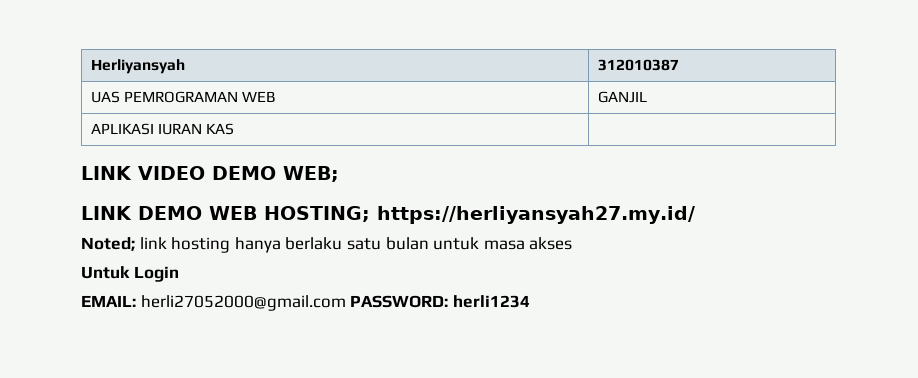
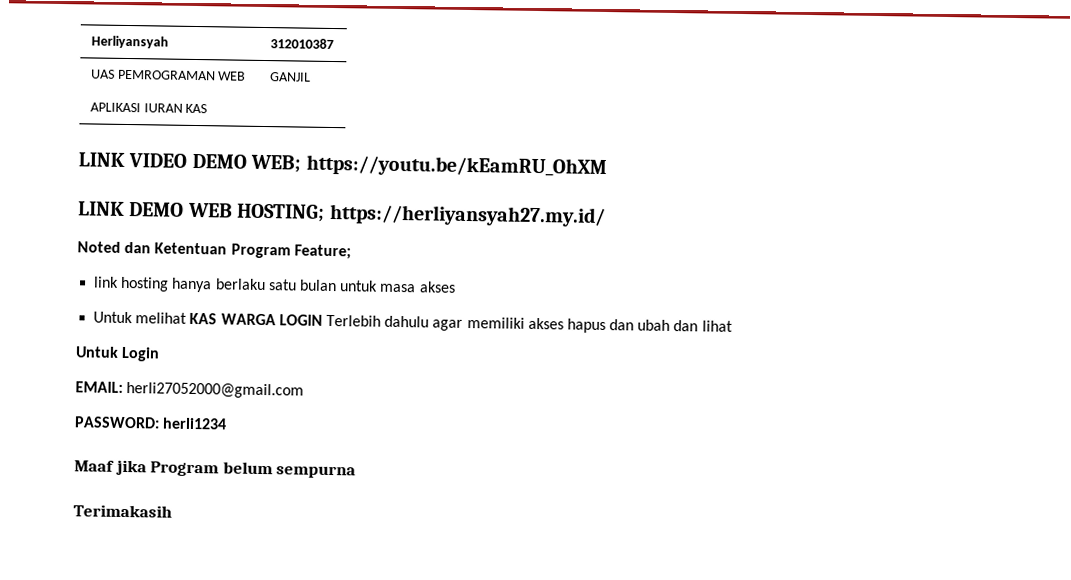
- LINK VIDEO DEMO WEB;
+ LINK VIDEO DEMO WEB; https://youtu.be/kEamRU_OhXM
- Noted; link hosting hanya berlaku satu bulan untuk masa akses
+ Noted dan Ketentuan Program Feature;
+ link hosting hanya berlaku satu bulan untuk masa akses
+ Untuk melihat KAS WARGA LOGIN Terlebih dahulu agar memiliki akses hapus dan ubah dan lihat
- EMAIL: herli27052000@gmail.com PASSWORD: herli1234
+ EMAIL: herli27052000@gmail.com
+ PASSWORD: herli1234
+ Maaf jika Program belum sempurna
+ Terimakasih

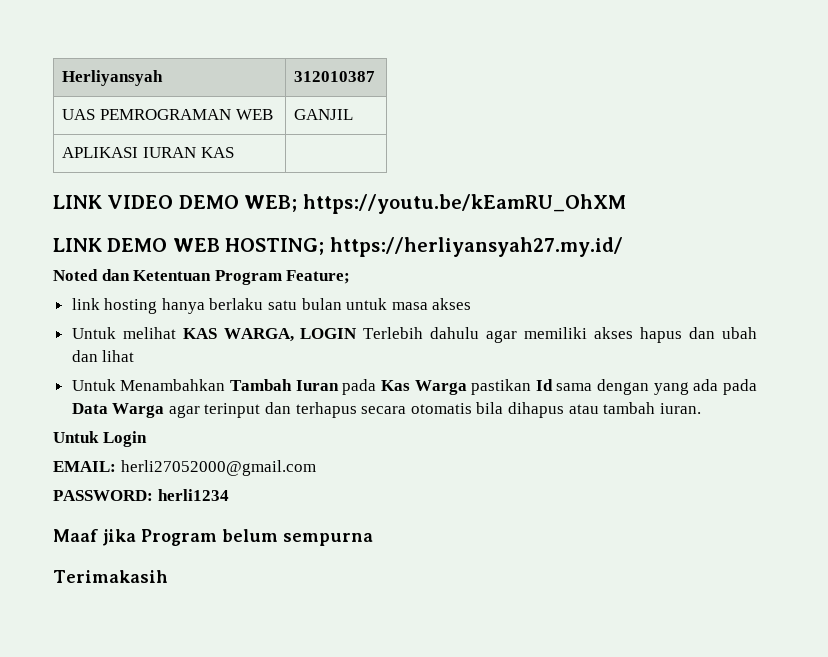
- Untuk melihat KAS WARGA LOGIN Terlebih dahulu agar memiliki akses hapus dan ubah dan lihat
+ Untuk melihat KAS WARGA, LOGIN Terlebih dahulu agar memiliki akses hapus dan ubah dan lihat
+ Untuk Menambahkan Tambah Iuran pada Kas Warga pastikan Id sama dengan yang ada pada Data Warga agar terinput dan terhapus secara otomatis bila dihapus atau tambah iuran.

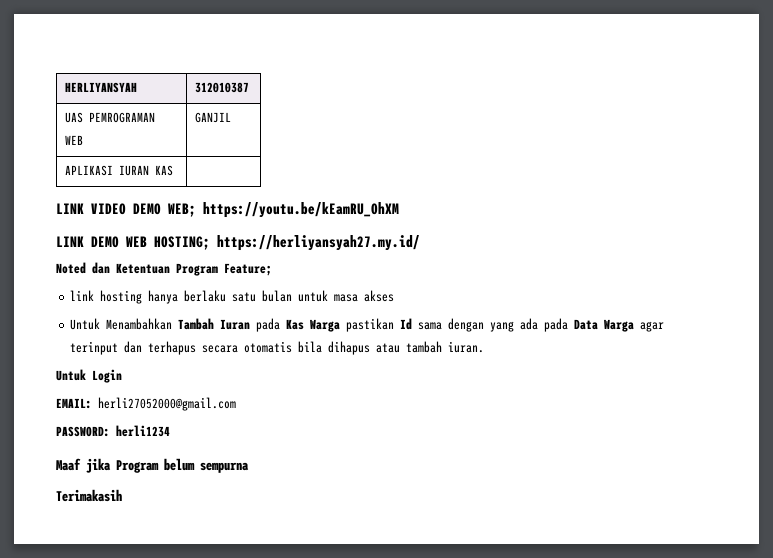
- Herliyansyah | 312010387
+ HERLIYANSYAH | 312010387
- Untuk melihat KAS WARGA, LOGIN Terlebih dahulu agar memiliki akses hapus dan ubah dan lihat

